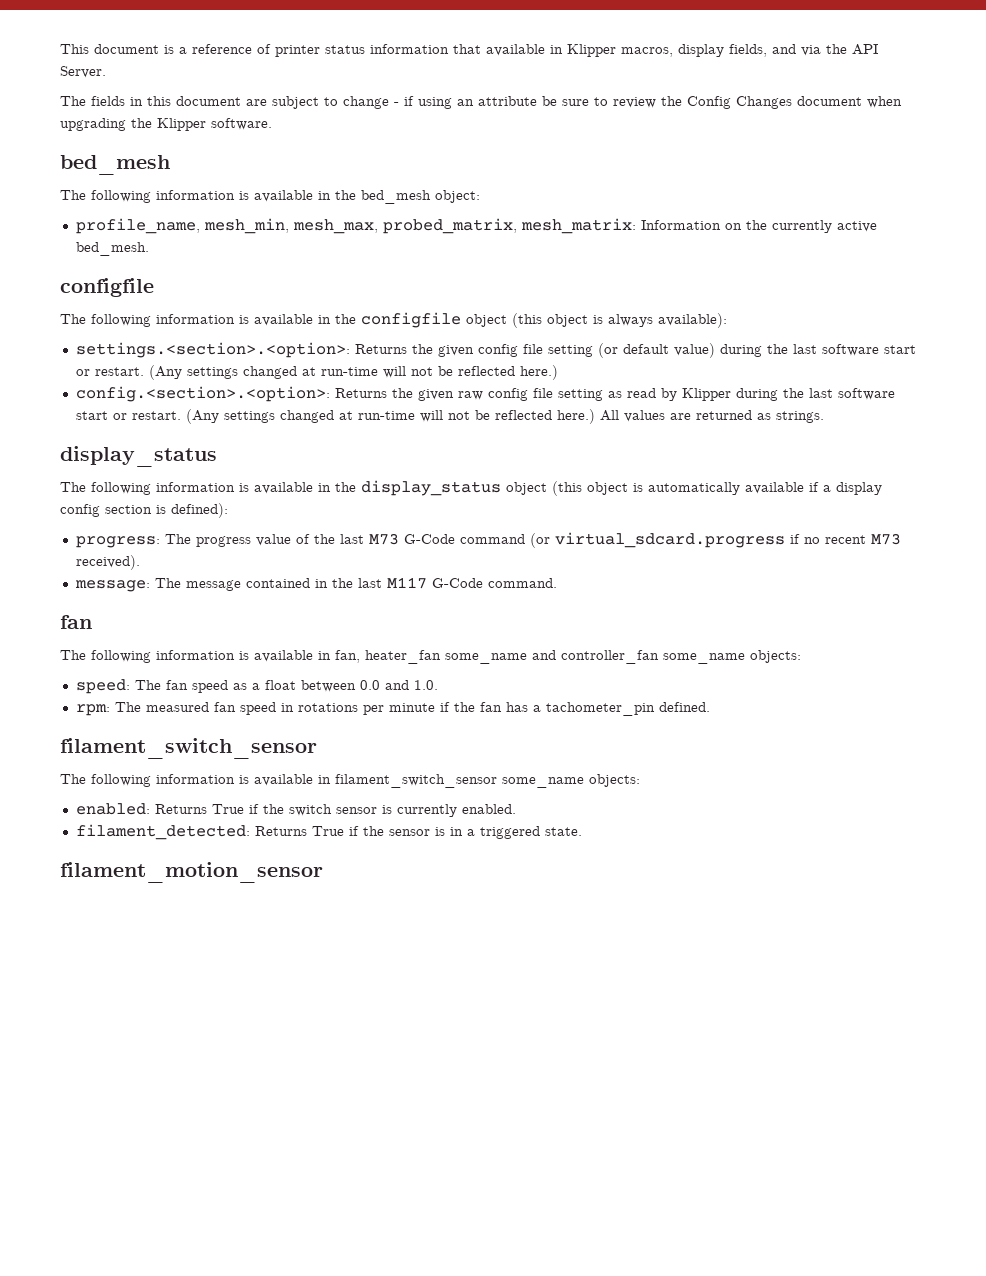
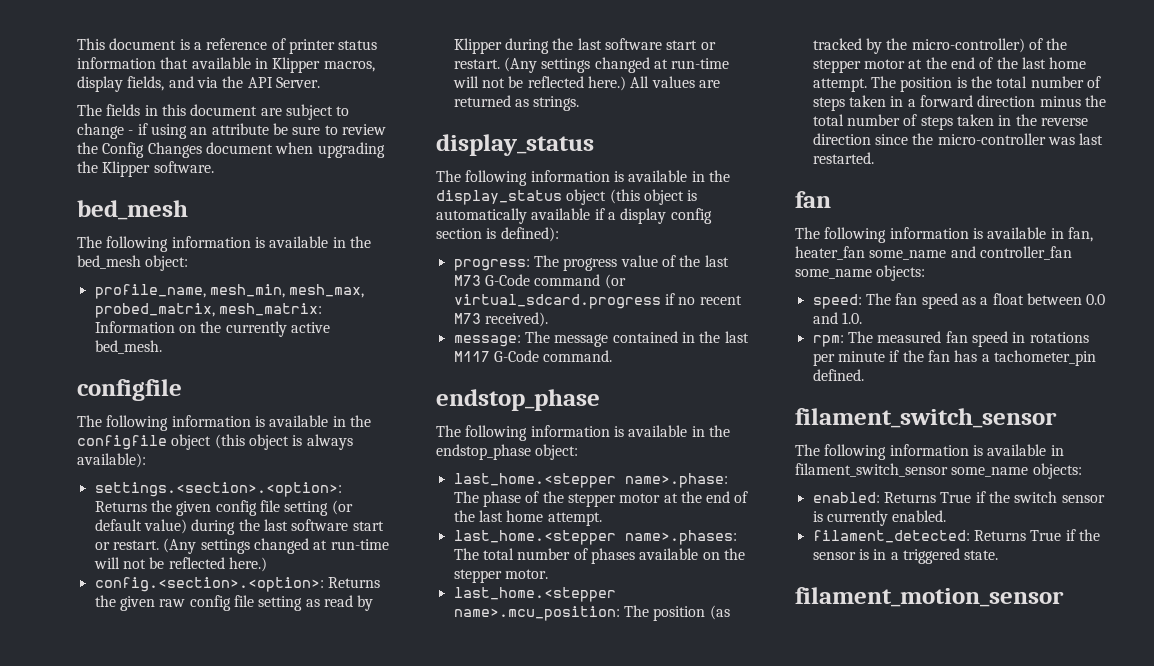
  message: The message contained in the last M117 G-Code command.
+ endstop_phase
+ The following information is available in the endstop_phase object:
+ last_home.<stepper name>.phase: The phase of the stepper motor at the end of the last home attempt.
+ last_home.<stepper name>.phases: The total number of phases available on the stepper motor.
+ last_home.<stepper name>.mcu_position: The position (as tracked by the micro-controller) of the stepper motor at the end of the last home attempt. The position is the total number of steps taken in a forward direction minus the total number of steps taken in the reverse direction since the micro-controller was last restarted.

